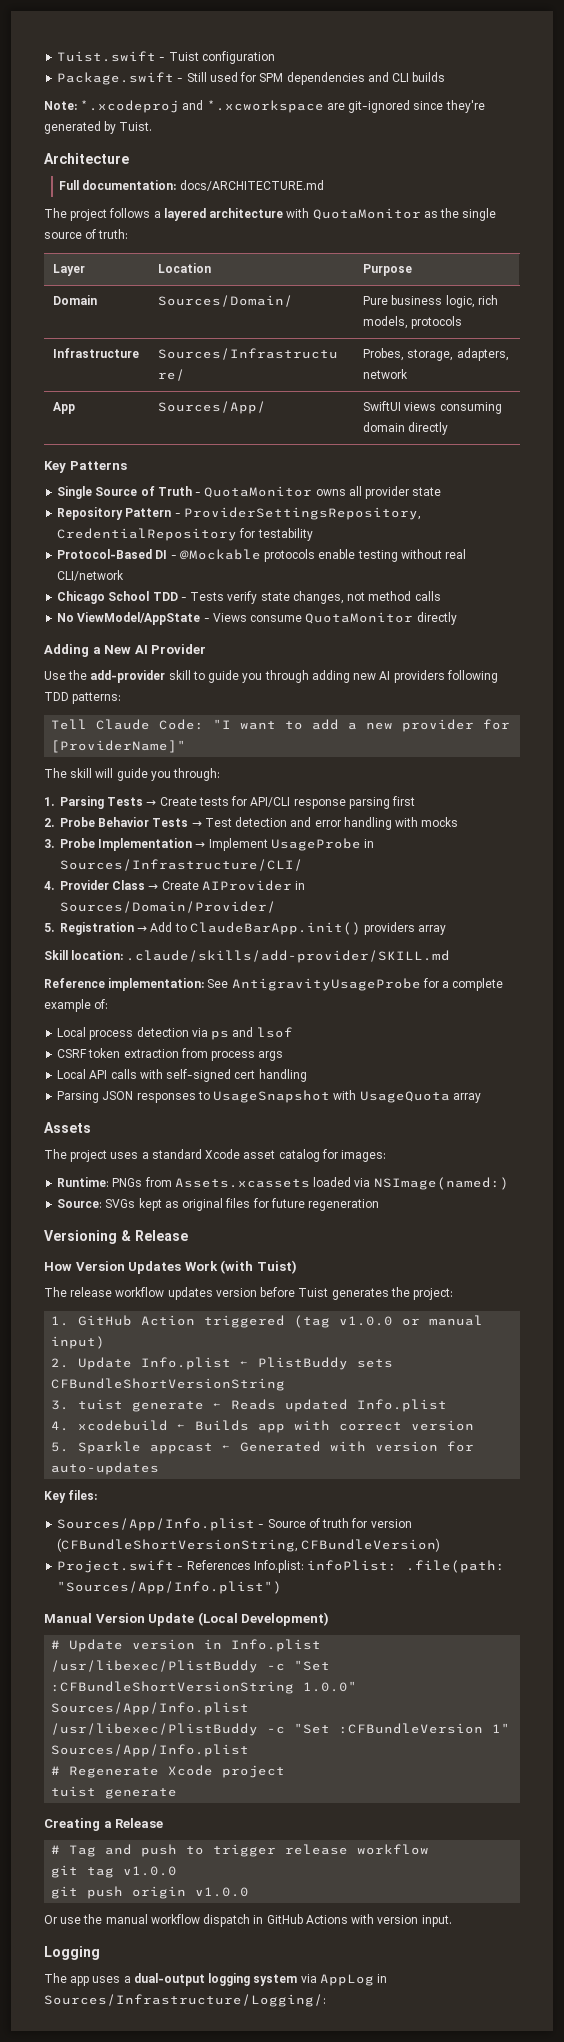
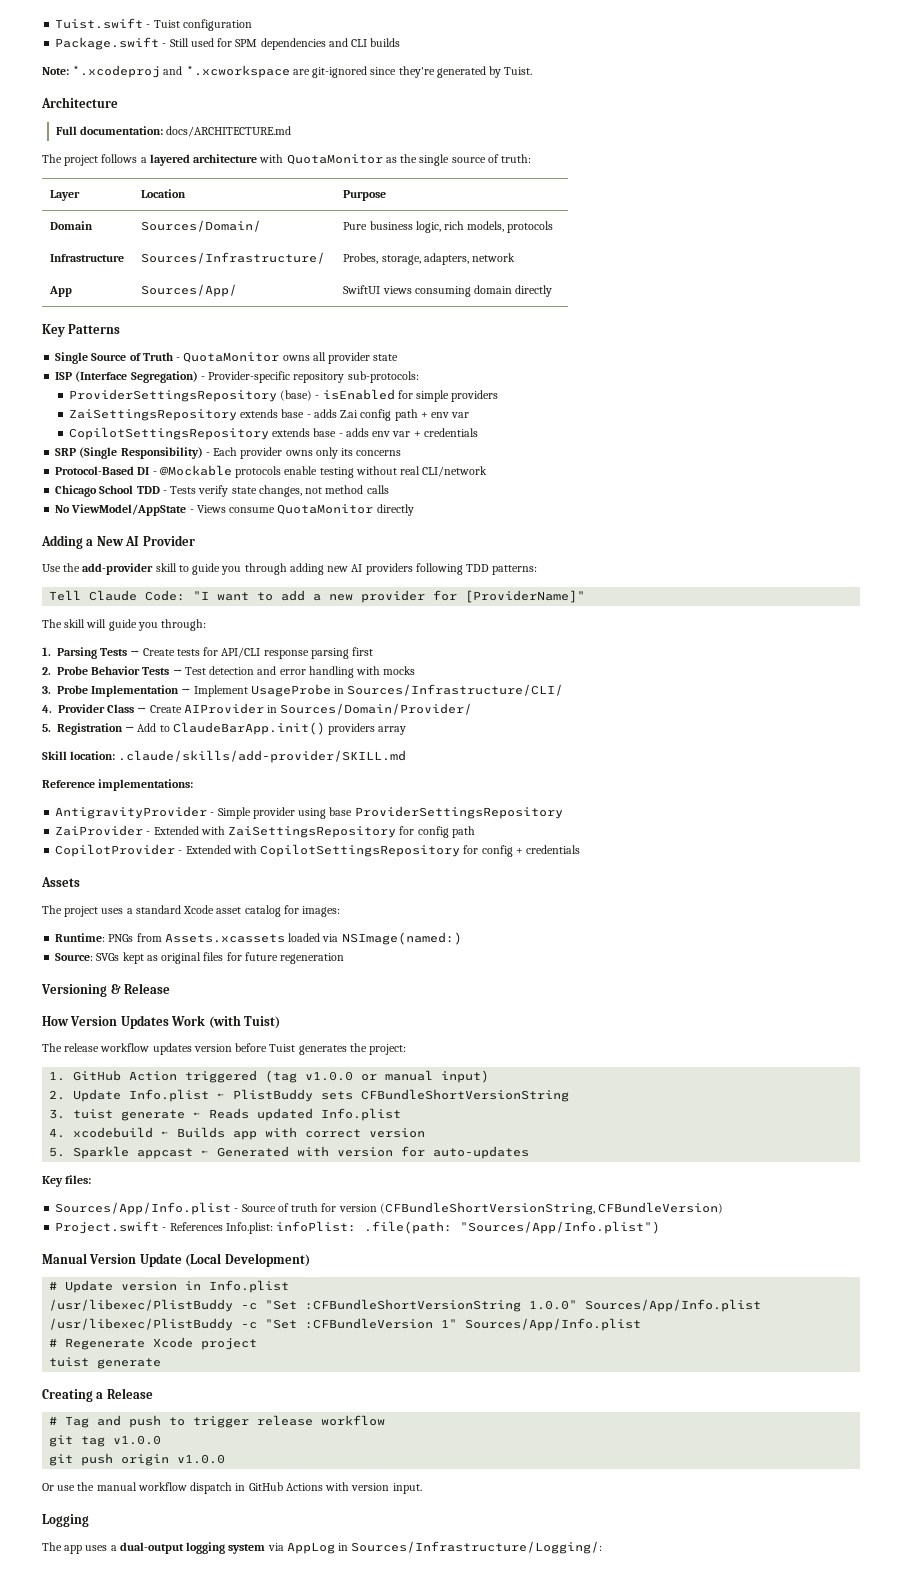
- Repository Pattern - ProviderSettingsRepository, CredentialRepository for testability
+ ISP (Interface Segregation) - Provider-specific repository sub-protocols:
+ ProviderSettingsRepository (base) - isEnabled for simple providers
+ ZaiSettingsRepository extends base - adds Z.ai config path + env var
+ CopilotSettingsRepository extends base - adds env var + credentials
+ SRP (Single Responsibility) - Each provider owns only its concerns
- Reference implementation: See AntigravityUsageProbe for a complete example of:
- Local process detection via ps and lsof
- CSRF token extraction from process args
- Local API calls with self-signed cert handling
- Parsing JSON responses to UsageSnapshot with UsageQuota array
+ Reference implementations:
+ AntigravityProvider - Simple provider using base ProviderSettingsRepository
+ ZaiProvider - Extended with ZaiSettingsRepository for config path
+ CopilotProvider - Extended with CopilotSettingsRepository for config + credentials

